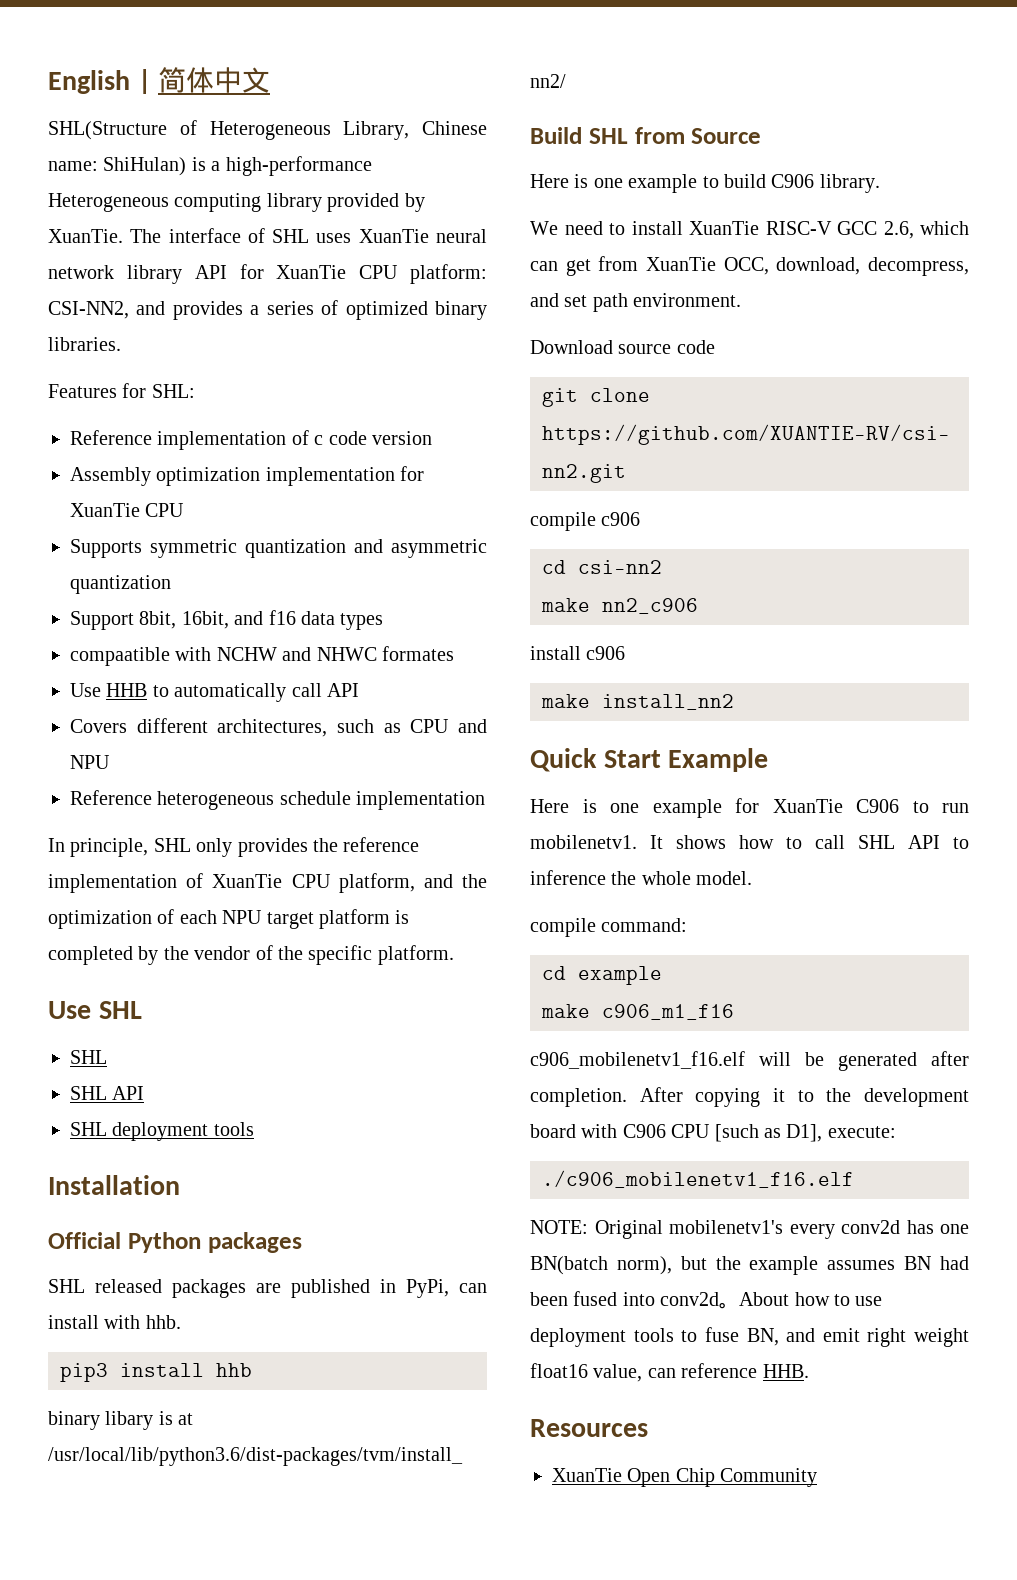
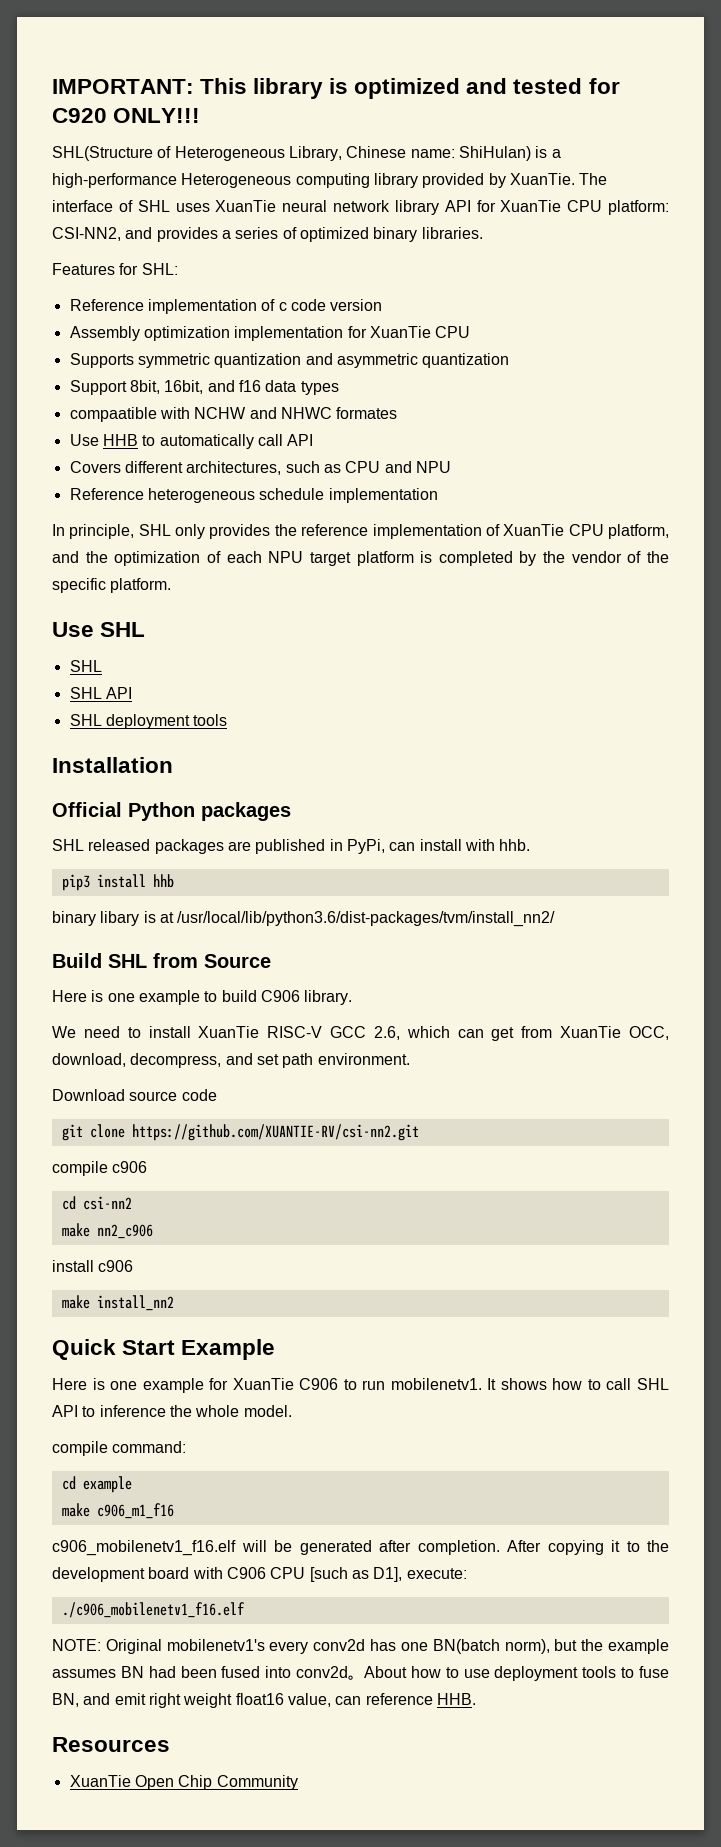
- English | 简体中文
+ IMPORTANT: This library is optimized and tested for C920 ONLY!!!

